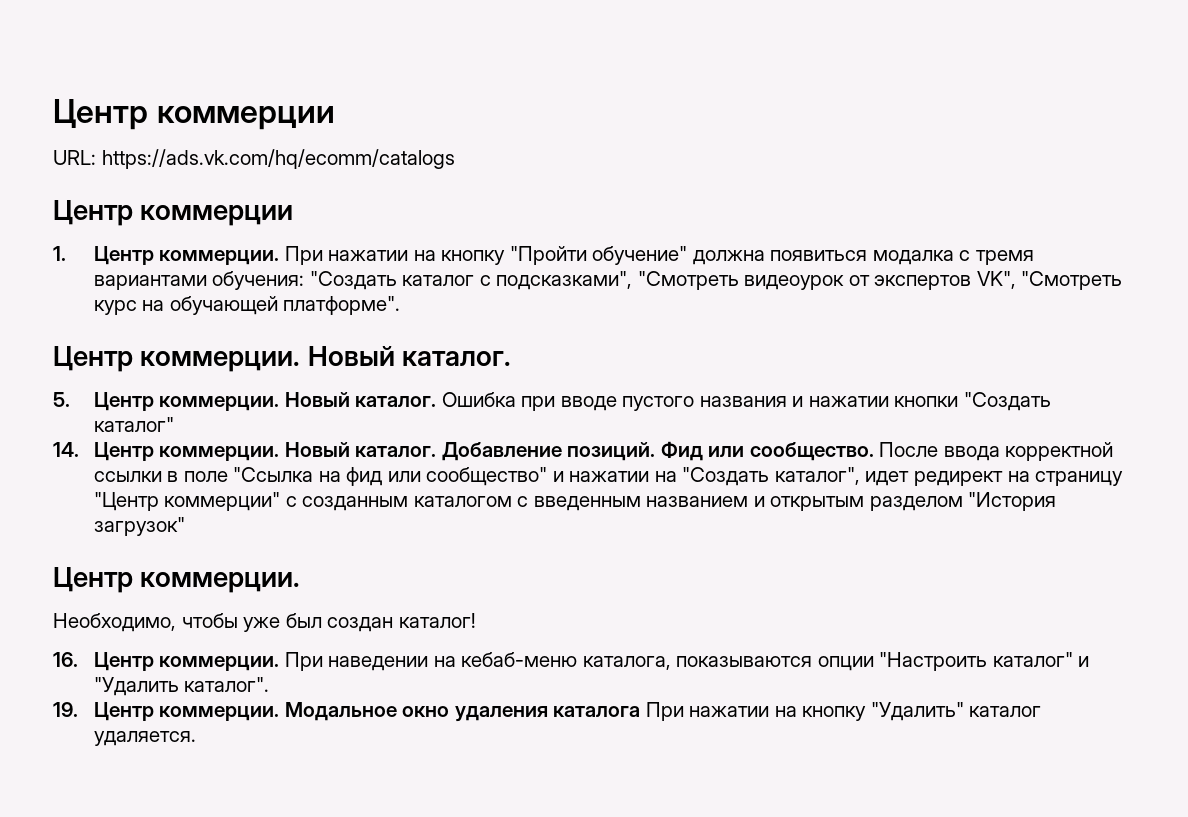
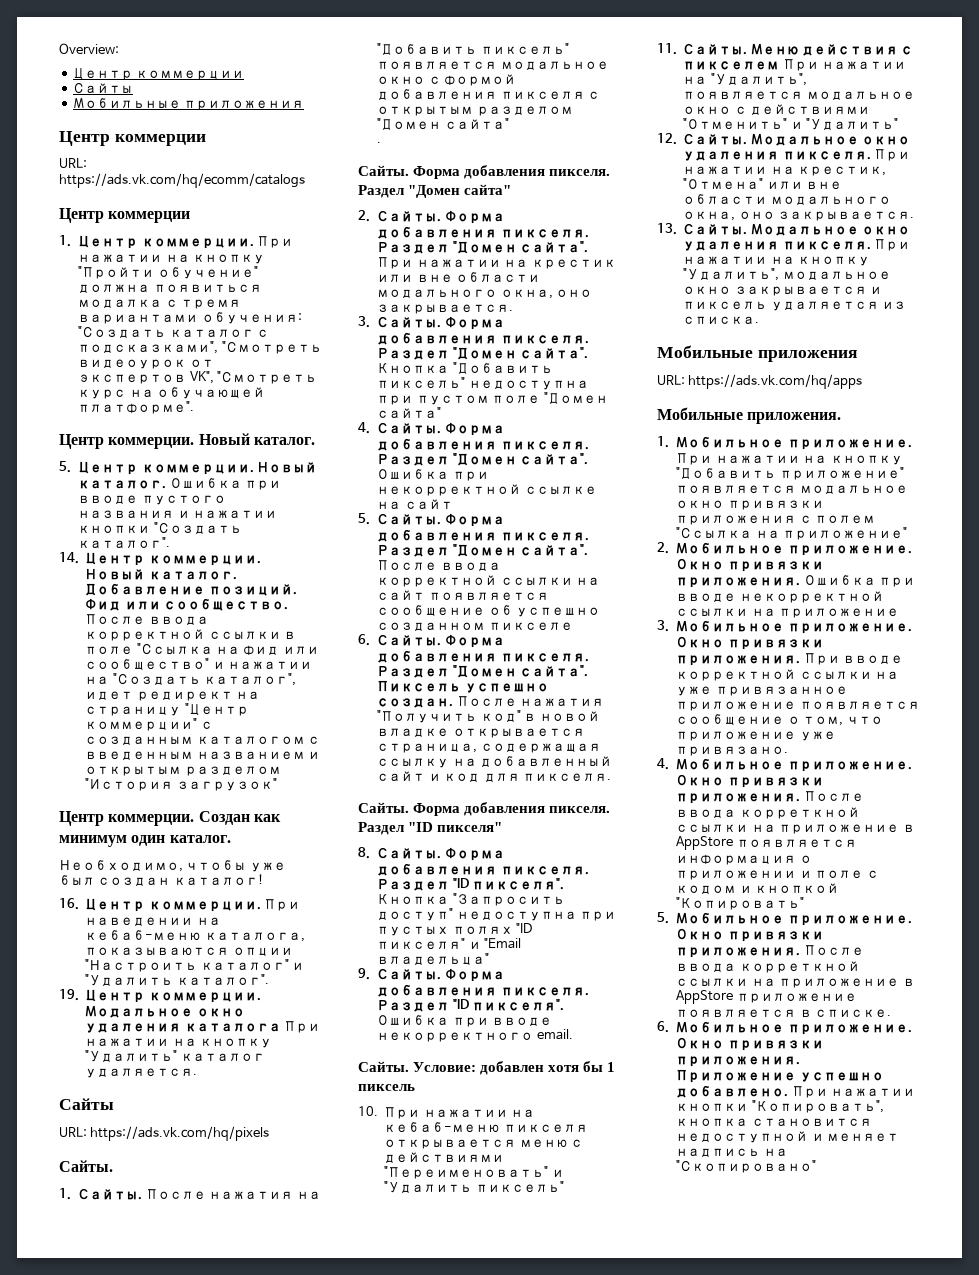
+ Overview:
+ Центр коммерции
+ Сайты
+ Мобильные приложения
- Ошибка при вводе пустого названия и нажатии кнопки "Создать каталог"
+ Ошибка при вводе пустого названия и нажатии кнопки "Создать каталог".
+ Создан как минимум один каталог.
  Модальное окно удаления каталога При нажатии на кнопку "Удалить" каталог удаляется.
+ Сайты
+ URL: https://ads.vk.com/hq/pixels
+ Сайты.
+ 1. Сайты. После нажатия на "Добавить пиксель" появляется модальное окно с формой добавления пикселя с открытым разделом "Домен сайта"
+ .
+ Сайты. Форма добавления пикселя. Раздел "Домен сайта"
+ 2. Сайты. Форма добавления пикселя. Раздел "Домен сайта". При нажатии на крестик или вне области модального окна, оно закрывается.
+ 3. Сайты. Форма добавления пикселя. Раздел "Домен сайта". Кнопка "Добавить пиксель" недоступна при пустом поле "Домен сайта"
+ 4. Сайты. Форма добавления пикселя. Раздел "Домен сайта". Ошибка при некорректной ссылке на сайт
+ 5. Сайты. Форма добавления пикселя. Раздел "Домен сайта". После ввода корректной ссылки на сайт появляется сообщение об успешно созданном пикселе
+ 6. Сайты. Форма добавления пикселя. Раздел "Домен сайта". Пиксель успешно создан. После нажатия "Получить код" в новой владке открывается страница, содержащая ссылку на добавленный сайт и код для пикселя.
+ Сайты. Форма добавления пикселя. Раздел "ID пикселя"
+ 8. Сайты. Форма добавления пикселя. Раздел "ID пикселя". Кнопка "Запросить доступ" недоступна при пустых полях "ID пикселя" и "Email владельца"
+ 9. Сайты. Форма добавления пикселя. Раздел "ID пикселя". Ошибка при вводе некорректного email.
+ Сайты. Условие: добавлен хотя бы 1 пиксель
+ 10. При нажатии на кебаб-меню пикселя открывается меню с действиями "Переименовать" и "Удалить пиксель"
+ 11. Сайты. Меню действия с пикселем При нажатии на "Удалить", появляется модальное окно с действиями "Отменить" и "Удалить"
+ 12. Сайты. Модальное окно удаления пикселя. При нажатии на крестик, "Отмена" или вне области модального окна, оно закрывается.
+ 13. Сайты. Модальное окно удаления пикселя. При нажатии на кнопку "Удалить", модальное окно закрывается и пиксель удаляется из списка.
+ Мобильные приложения
+ URL: https://ads.vk.com/hq/apps
+ Мобильные приложения.
+ 1. Мобильное приложение. При нажатии на кнопку "Добавить приложение" появляется модальное окно привязки приложения с полем "Ссылка на приложение"
+ 2. Мобильное приложение. Окно привязки приложения. Ошибка при вводе некорректной ссылки на приложение
+ 3. Мобильное приложение. Окно привязки приложения. При вводе корректной ссылки на уже привязанное приложение появляется сообщение о том, что приложение уже привязано.
+ 4. Мобильное приложение. Окно привязки приложения. После ввода корреткной ссылки на приложение в AppStore появляется информация о приложении и поле с кодом и кнопкой "Копировать"
+ 5. Мобильное приложение. Окно привязки приложения. После ввода корреткной ссылки на приложение в AppStore приложение появляется в списке.
+ 6. Мобильное приложение. Окно привязки приложения. Приложение успешно добавлено. При нажатии кнопки "Копировать", кнопка становится недоступной и меняет надпись на "Скопировано"

